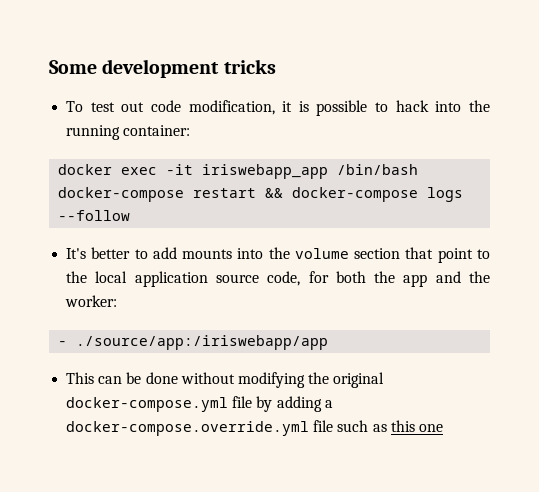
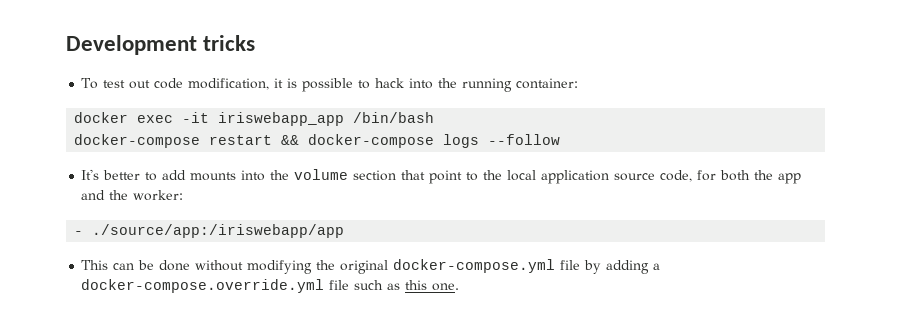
- Some development tricks
+ Development tricks
- This can be done without modifying the original docker-compose.yml file by adding a docker-compose.override.yml file such as this one
+ This can be done without modifying the original docker-compose.yml file by adding a docker-compose.override.yml file such as this one.

